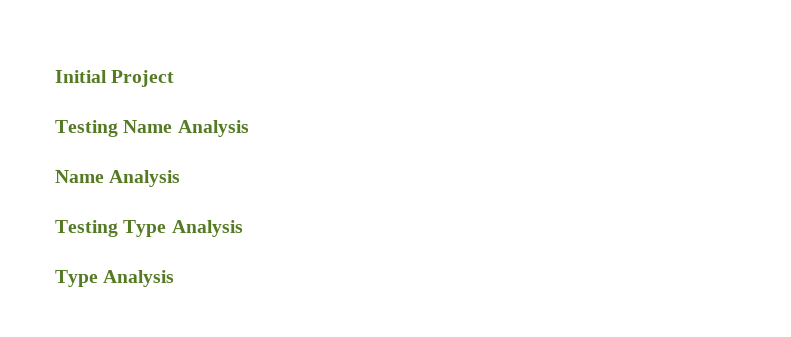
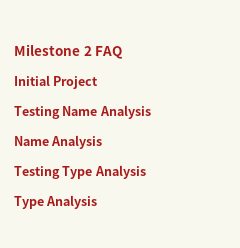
+ Milestone 2 FAQ

